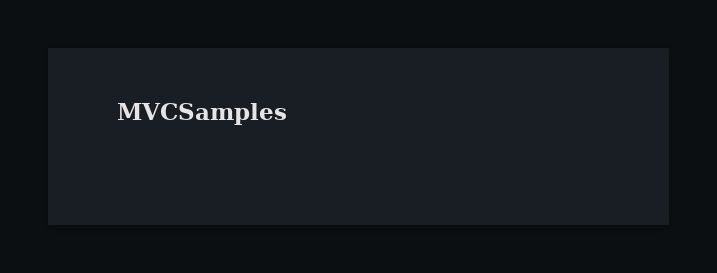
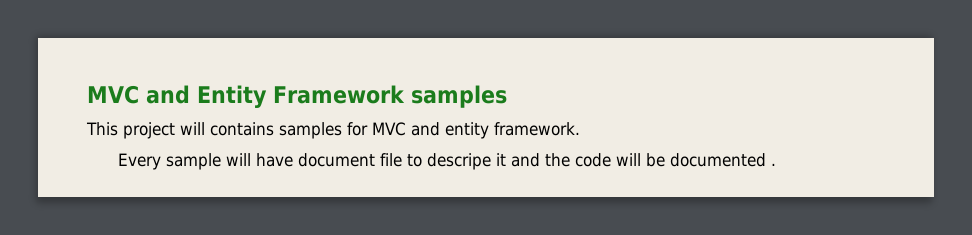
- MVCSamples
+ MVC and Entity Framework samples
+ This project will contains samples for MVC and entity framework.
+ Every sample will have document file to descripe it and the code will be documented .

